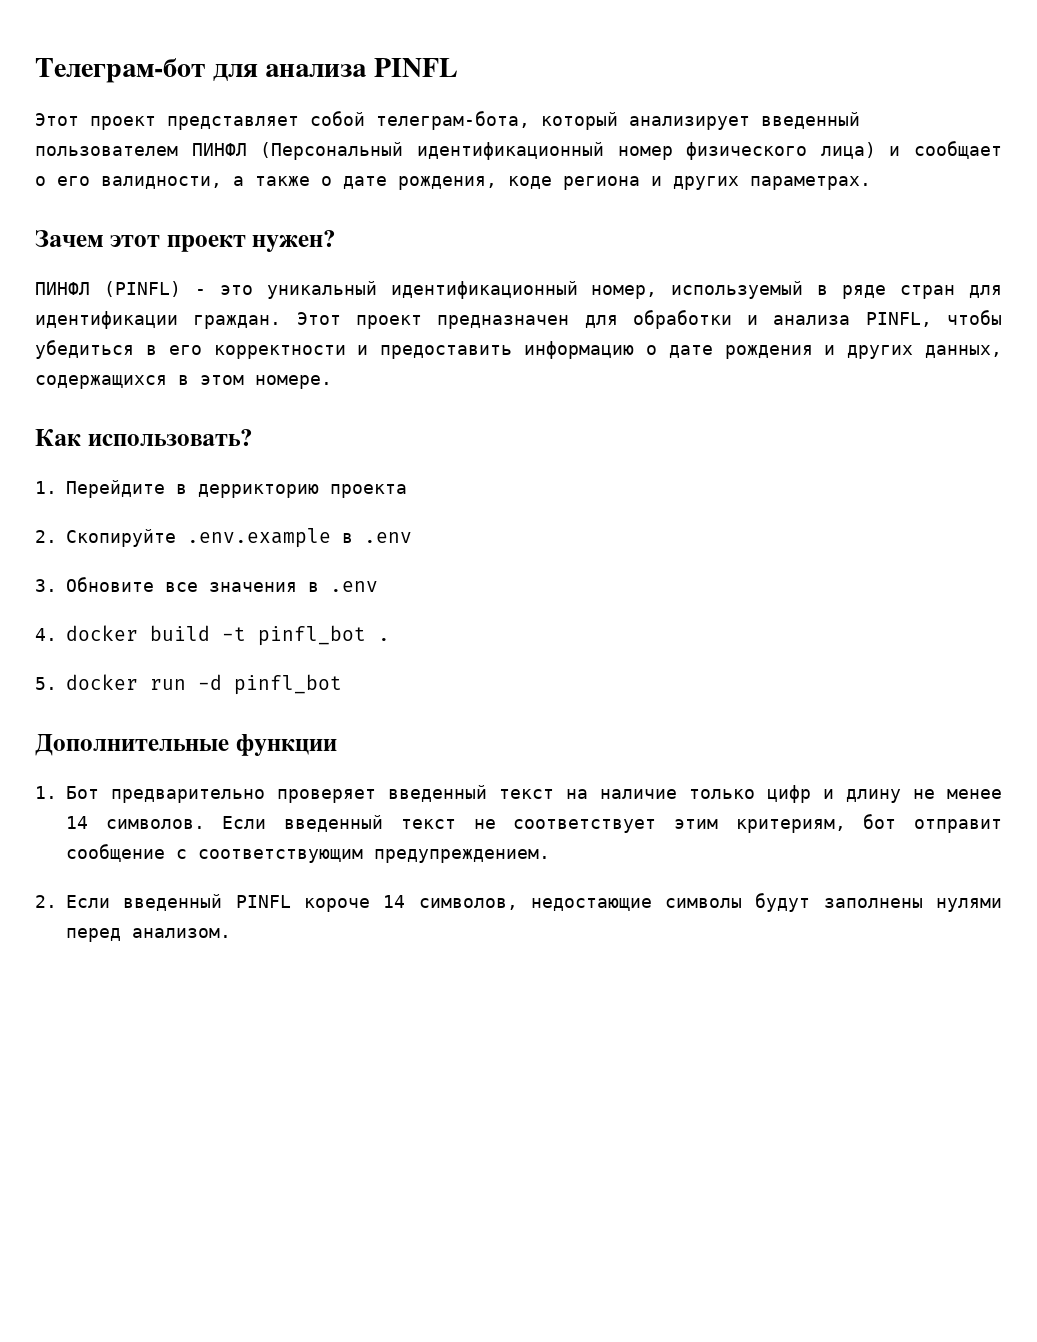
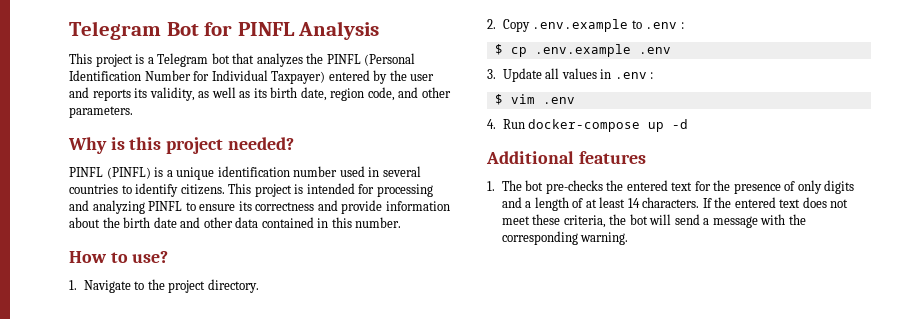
- Телеграм-бот для анализа PINFL
- Этот проект представляет собой телеграм-бота, который анализирует введенный пользователем ПИНФЛ (Персональный идентификационный номер физического лица) и сообщает о его валидности, а также о дате рождения, коде региона и других параметрах.
- Зачем этот проект нужен?
- ПИНФЛ (PINFL) - это уникальный идентификационный номер, используемый в ряде стран для идентификации граждан. Этот проект предназначен для обработки и анализа PINFL, чтобы убедиться в его корректности и предоставить информацию о дате рождения и других данных, содержащихся в этом номере.
- Как использовать?
- 1. Перейдите в деррикторию проекта
- 2. Скопируйте .env.example в .env
- 3. Обновите все значения в .env
- 4. docker build -t pinfl_bot .
- 5. docker run -d pinfl_bot
- Дополнительные функции
- 1. Бот предварительно проверяет введенный текст на наличие только цифр и длину не менее 14 символов. Если введенный текст не соответствует этим критериям, бот отправит сообщение с соответствующим предупреждением.
- 2. Если введенный PINFL короче 14 символов, недостающие символы будут заполнены нулями перед анализом.
+ Telegram Bot for PINFL Analysis
+ This project is a Telegram bot that analyzes the PINFL (Personal Identification Number for Individual Taxpayer) entered by the user and reports its validity, as well as its birth date, region code, and other parameters.
+ Why is this project needed?
+ PINFL (PINFL) is a unique identification number used in several countries to identify citizens. This project is intended for processing and analyzing PINFL to ensure its correctness and provide information about the birth date and other data contained in this number.
+ How to use?
+ 1. Navigate to the project directory.
+ 2. Copy .env.example to .env :
+ $ cp .env.example .env
+ 3. Update all values in .env :
+ $ vim .env
+ 4. Run docker-compose up -d
+ Additional features
+ 1. The bot pre-checks the entered text for the presence of only digits and a length of at least 14 characters. If the entered text does not meet these criteria, the bot will send a message with the corresponding warning.

